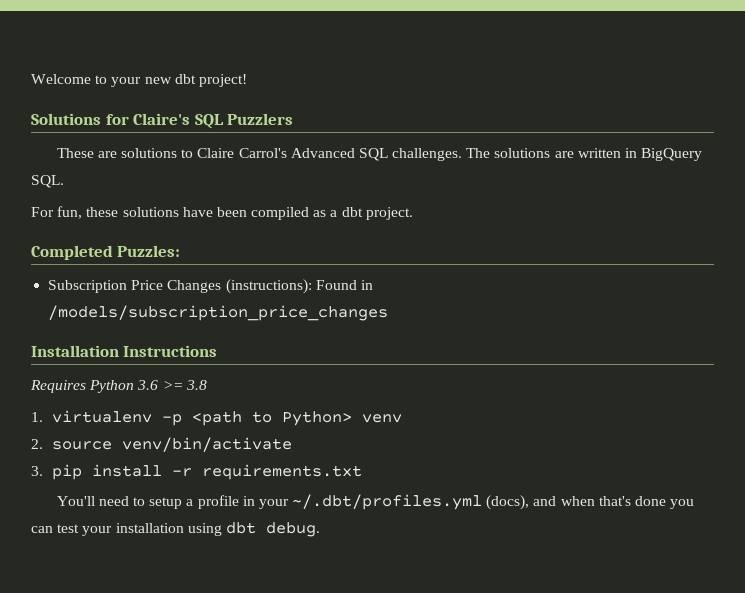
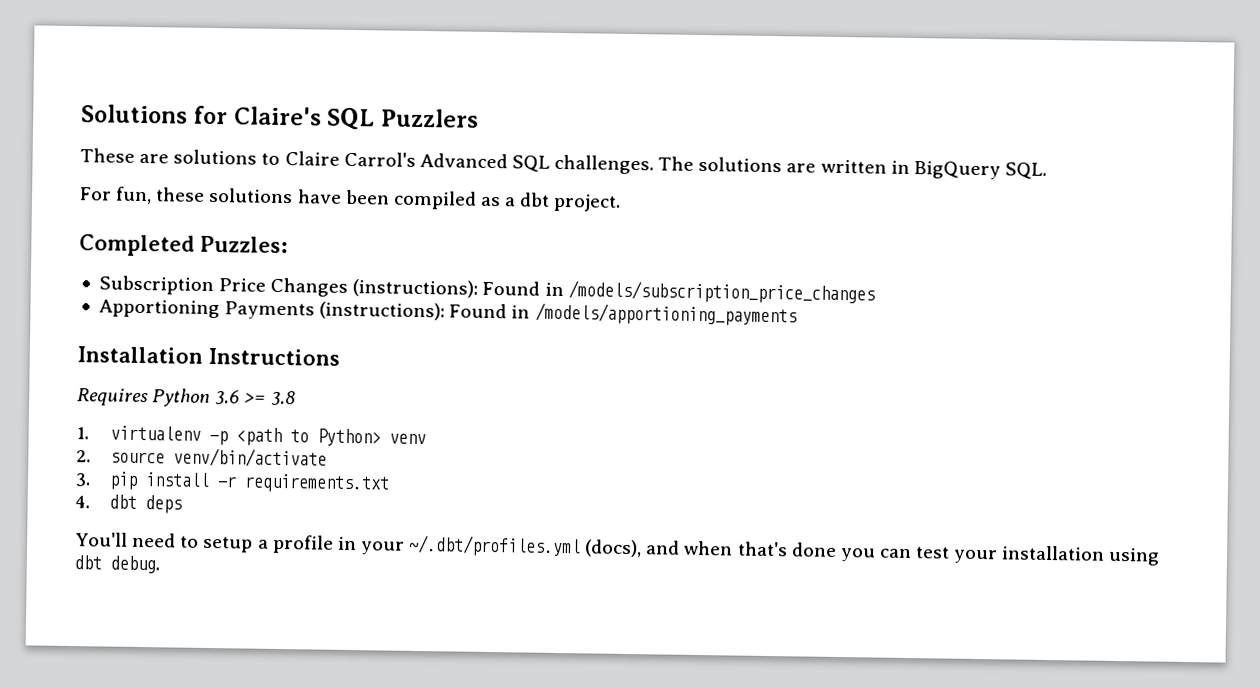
- Welcome to your new dbt project!
+ Apportioning Payments (instructions): Found in /models/apportioning_payments
+ 4. dbt deps

